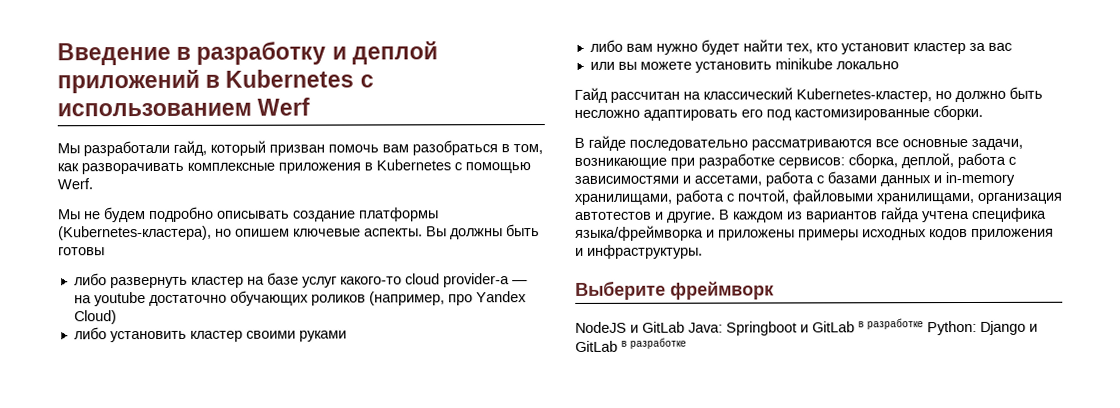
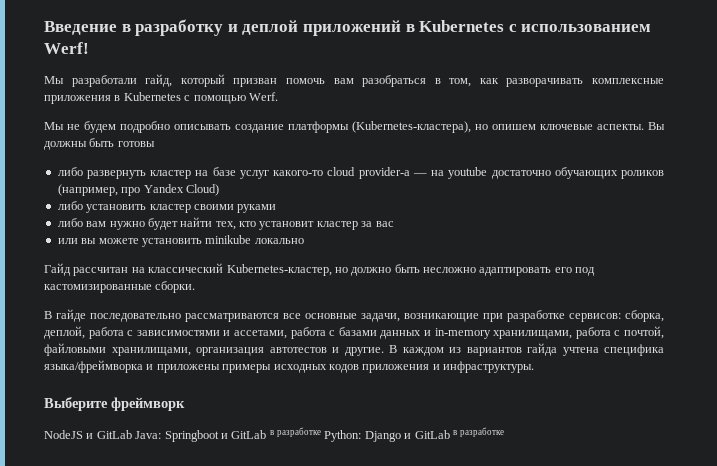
- Введение в разработку и деплой приложений в Kubernetes с использованием Werf
+ Введение в разработку и деплой приложений в Kubernetes с использованием Werf!

